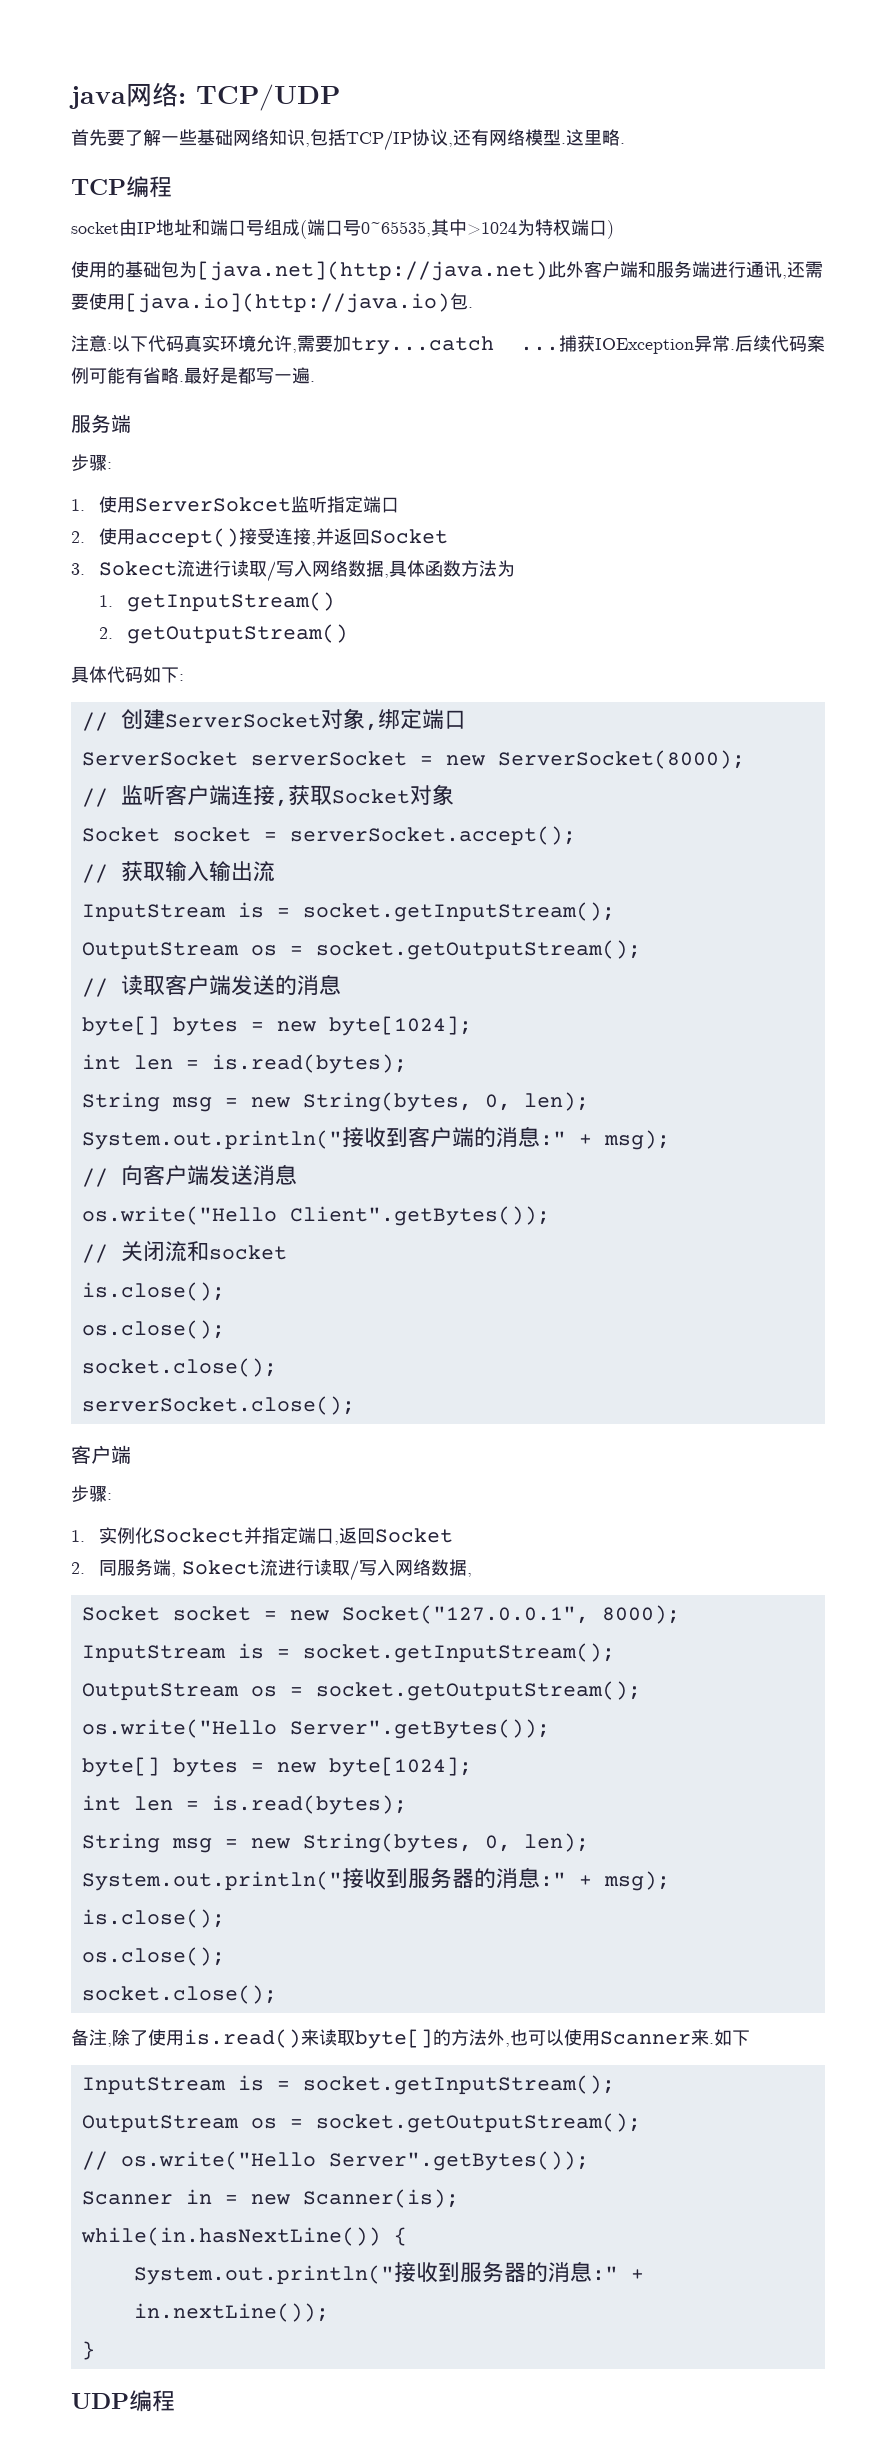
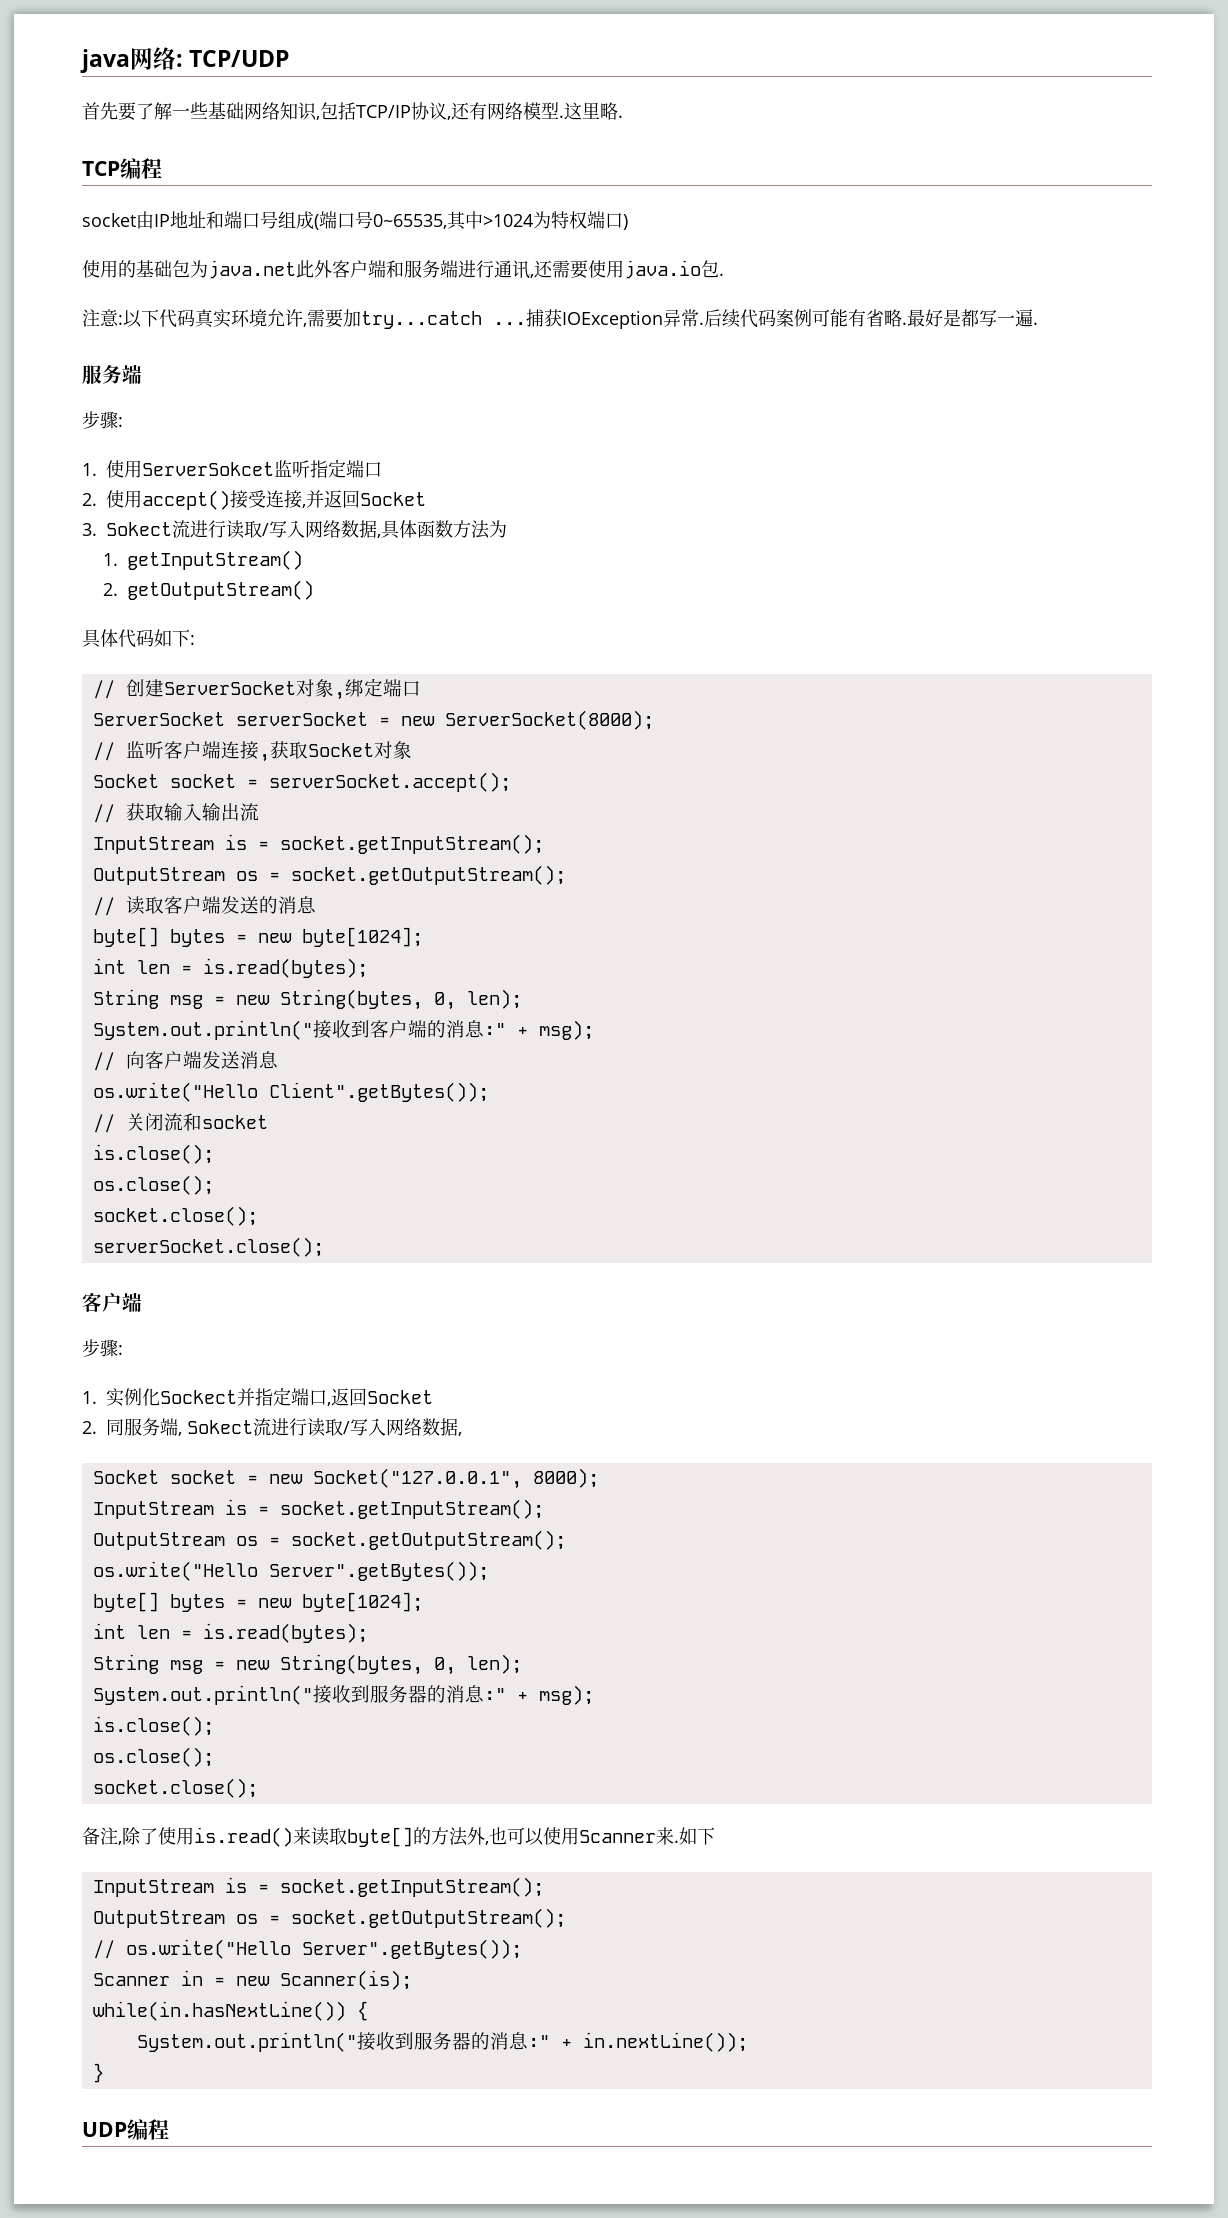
- 使用的基础包为[java.net](http://java.net)此外客户端和服务端进行通讯,还需要使用[java.io](http://java.io)包.
+ 使用的基础包为java.net此外客户端和服务端进行通讯,还需要使用java.io包.

